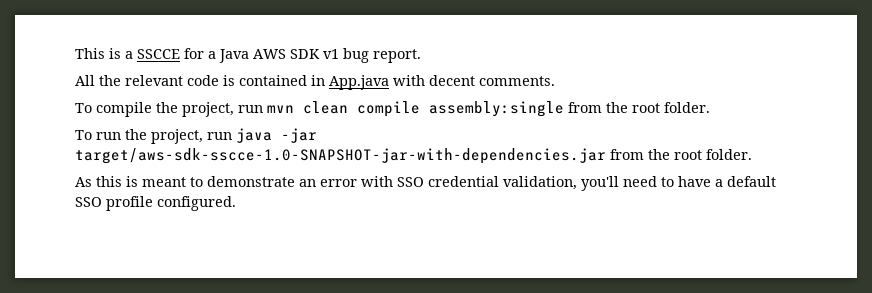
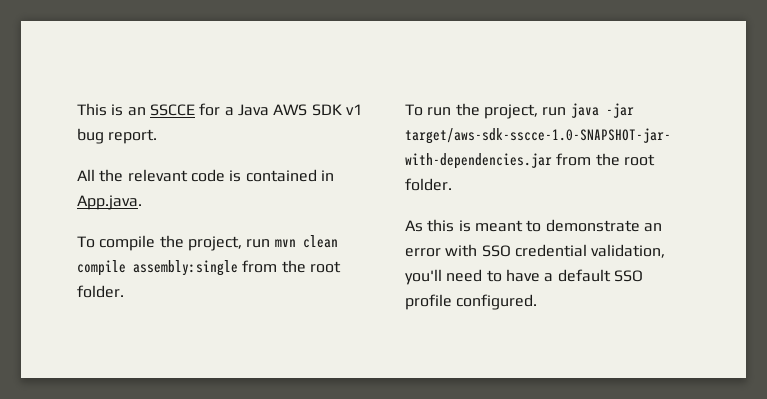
- This is a SSCCE for a Java AWS SDK v1 bug report.
+ This is an SSCCE for a Java AWS SDK v1 bug report.
- All the relevant code is contained in App.java with decent comments.
+ All the relevant code is contained in App.java.

